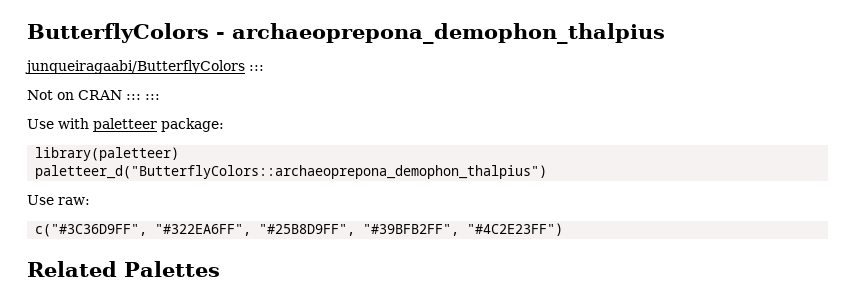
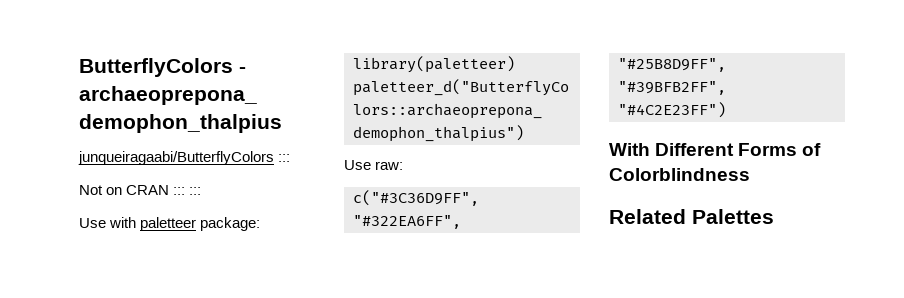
+ With Different Forms of Colorblindness

